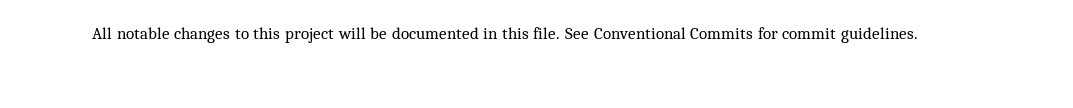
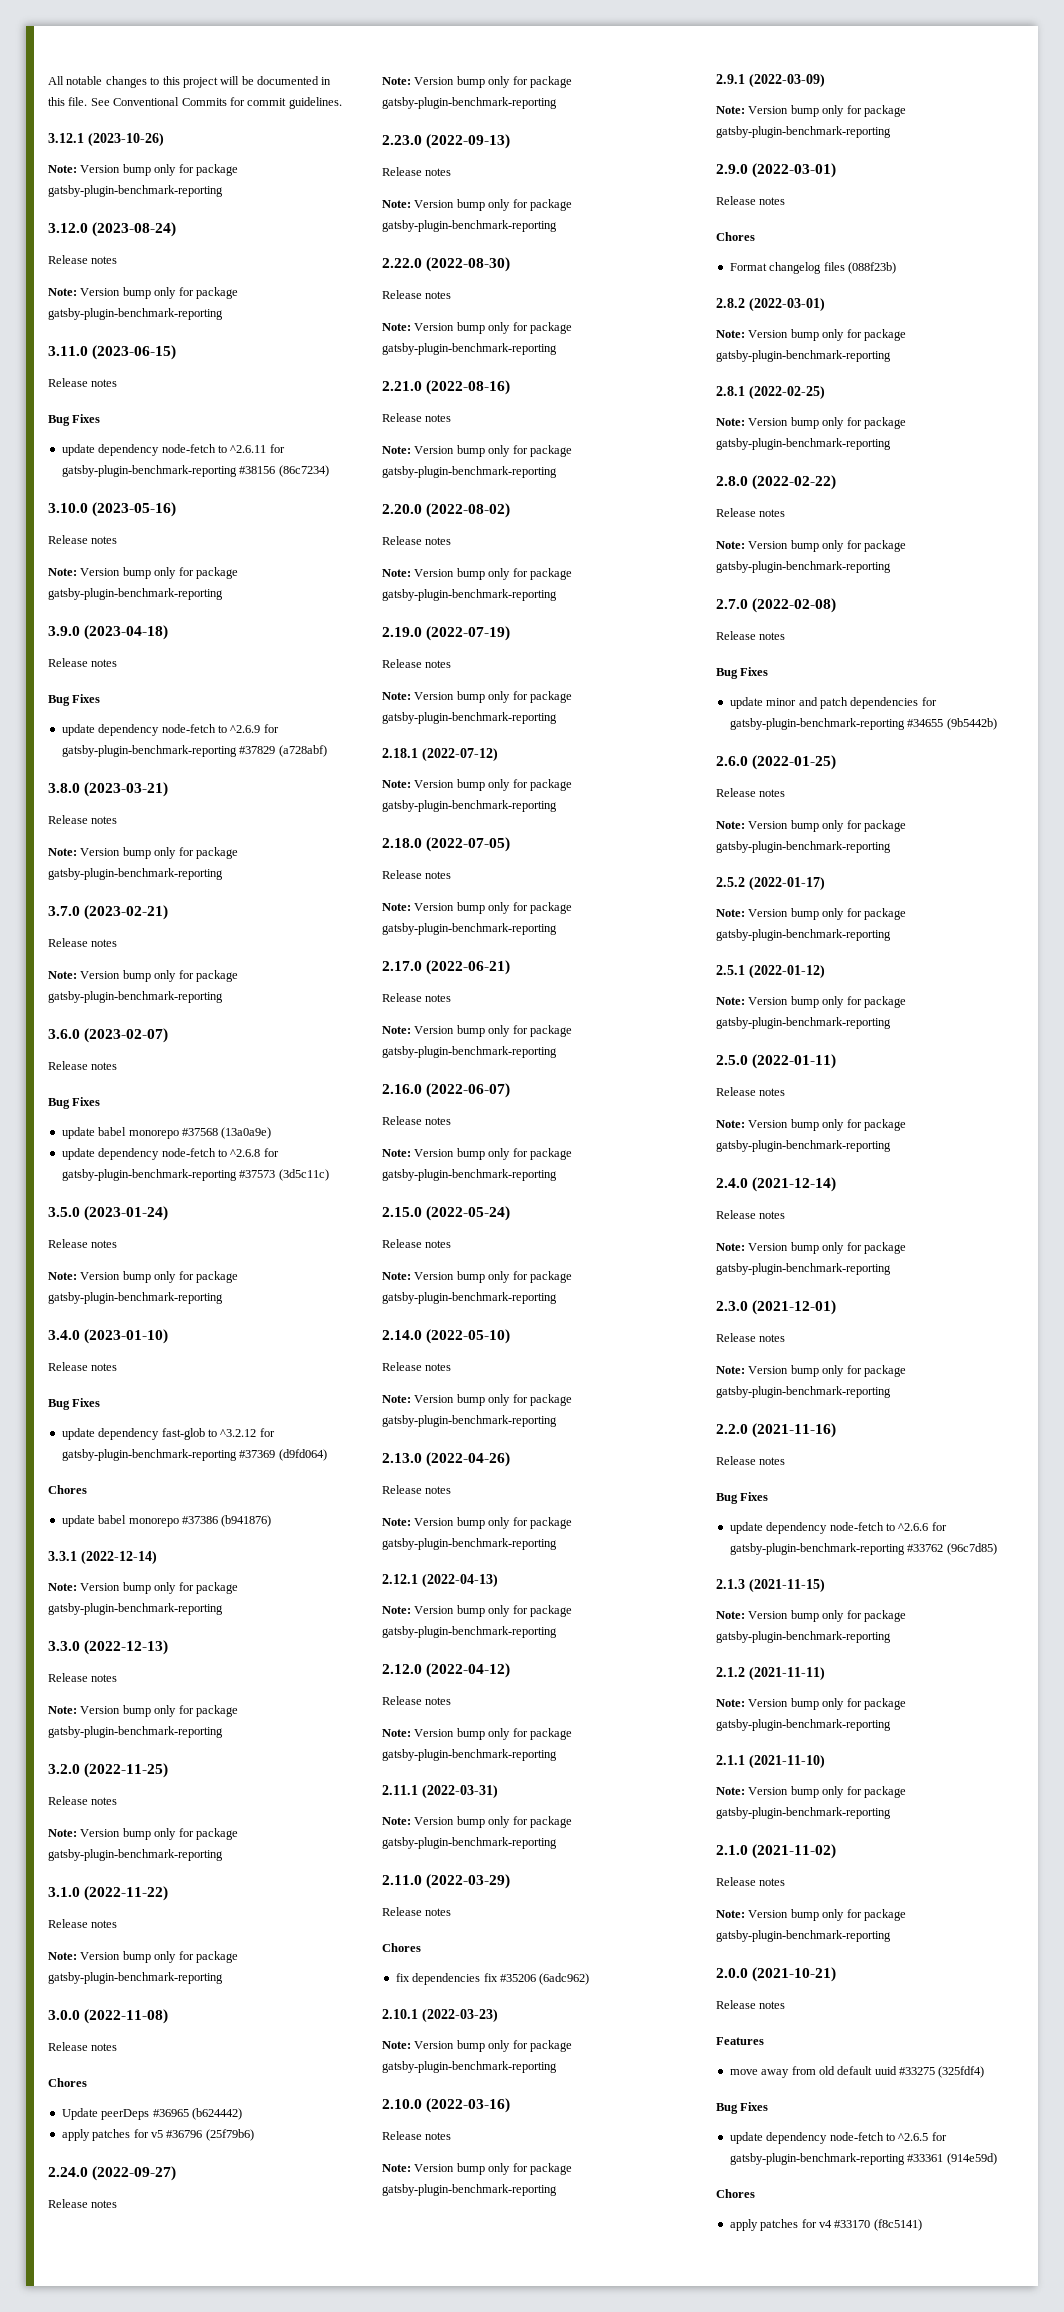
+ 3.12.1 (2023-10-26)
+ Note: Version bump only for package gatsby-plugin-benchmark-reporting
+ 3.12.0 (2023-08-24)
+ Release notes
+ Note: Version bump only for package gatsby-plugin-benchmark-reporting
+ 3.11.0 (2023-06-15)
+ Release notes
+ Bug Fixes
+ update dependency node-fetch to ^2.6.11 for gatsby-plugin-benchmark-reporting #38156 (86c7234)
+ 3.10.0 (2023-05-16)
+ Release notes
+ Note: Version bump only for package gatsby-plugin-benchmark-reporting
+ 3.9.0 (2023-04-18)
+ Release notes
+ Bug Fixes
+ update dependency node-fetch to ^2.6.9 for gatsby-plugin-benchmark-reporting #37829 (a728abf)
+ 3.8.0 (2023-03-21)
+ Release notes
+ Note: Version bump only for package gatsby-plugin-benchmark-reporting
+ 3.7.0 (2023-02-21)
+ Release notes
+ Note: Version bump only for package gatsby-plugin-benchmark-reporting
+ 3.6.0 (2023-02-07)
+ Release notes
+ Bug Fixes
+ update babel monorepo #37568 (13a0a9e)
+ update dependency node-fetch to ^2.6.8 for gatsby-plugin-benchmark-reporting #37573 (3d5c11c)
+ 3.5.0 (2023-01-24)
+ Release notes
+ Note: Version bump only for package gatsby-plugin-benchmark-reporting
+ 3.4.0 (2023-01-10)
+ Release notes
+ Bug Fixes
+ update dependency fast-glob to ^3.2.12 for gatsby-plugin-benchmark-reporting #37369 (d9fd064)
+ Chores
+ update babel monorepo #37386 (b941876)
+ 3.3.1 (2022-12-14)
+ Note: Version bump only for package gatsby-plugin-benchmark-reporting
+ 3.3.0 (2022-12-13)
+ Release notes
+ Note: Version bump only for package gatsby-plugin-benchmark-reporting
+ 3.2.0 (2022-11-25)
+ Release notes
+ Note: Version bump only for package gatsby-plugin-benchmark-reporting
+ 3.1.0 (2022-11-22)
+ Release notes
+ Note: Version bump only for package gatsby-plugin-benchmark-reporting
+ 3.0.0 (2022-11-08)
+ Release notes
+ Chores
+ Update peerDeps #36965 (b624442)
+ apply patches for v5 #36796 (25f79b6)
+ 2.24.0 (2022-09-27)
+ Release notes
+ Note: Version bump only for package gatsby-plugin-benchmark-reporting
+ 2.23.0 (2022-09-13)
+ Release notes
+ Note: Version bump only for package gatsby-plugin-benchmark-reporting
+ 2.22.0 (2022-08-30)
+ Release notes
+ Note: Version bump only for package gatsby-plugin-benchmark-reporting
+ 2.21.0 (2022-08-16)
+ Release notes
+ Note: Version bump only for package gatsby-plugin-benchmark-reporting
+ 2.20.0 (2022-08-02)
+ Release notes
+ Note: Version bump only for package gatsby-plugin-benchmark-reporting
+ 2.19.0 (2022-07-19)
+ Release notes
+ Note: Version bump only for package gatsby-plugin-benchmark-reporting
+ 2.18.1 (2022-07-12)
+ Note: Version bump only for package gatsby-plugin-benchmark-reporting
+ 2.18.0 (2022-07-05)
+ Release notes
+ Note: Version bump only for package gatsby-plugin-benchmark-reporting
+ 2.17.0 (2022-06-21)
+ Release notes
+ Note: Version bump only for package gatsby-plugin-benchmark-reporting
+ 2.16.0 (2022-06-07)
+ Release notes
+ Note: Version bump only for package gatsby-plugin-benchmark-reporting
+ 2.15.0 (2022-05-24)
+ Release notes
+ Note: Version bump only for package gatsby-plugin-benchmark-reporting
+ 2.14.0 (2022-05-10)
+ Release notes
+ Note: Version bump only for package gatsby-plugin-benchmark-reporting
+ 2.13.0 (2022-04-26)
+ Release notes
+ Note: Version bump only for package gatsby-plugin-benchmark-reporting
+ 2.12.1 (2022-04-13)
+ Note: Version bump only for package gatsby-plugin-benchmark-reporting
+ 2.12.0 (2022-04-12)
+ Release notes
+ Note: Version bump only for package gatsby-plugin-benchmark-reporting
+ 2.11.1 (2022-03-31)
+ Note: Version bump only for package gatsby-plugin-benchmark-reporting
+ 2.11.0 (2022-03-29)
+ Release notes
+ Chores
+ fix dependencies fix #35206 (6adc962)
+ 2.10.1 (2022-03-23)
+ Note: Version bump only for package gatsby-plugin-benchmark-reporting
+ 2.10.0 (2022-03-16)
+ Release notes
+ Note: Version bump only for package gatsby-plugin-benchmark-reporting
+ 2.9.1 (2022-03-09)
+ Note: Version bump only for package gatsby-plugin-benchmark-reporting
+ 2.9.0 (2022-03-01)
+ Release notes
+ Chores
+ Format changelog files (088f23b)
+ 2.8.2 (2022-03-01)
+ Note: Version bump only for package gatsby-plugin-benchmark-reporting
+ 2.8.1 (2022-02-25)
+ Note: Version bump only for package gatsby-plugin-benchmark-reporting
+ 2.8.0 (2022-02-22)
+ Release notes
+ Note: Version bump only for package gatsby-plugin-benchmark-reporting
+ 2.7.0 (2022-02-08)
+ Release notes
+ Bug Fixes
+ update minor and patch dependencies for gatsby-plugin-benchmark-reporting #34655 (9b5442b)
+ 2.6.0 (2022-01-25)
+ Release notes
+ Note: Version bump only for package gatsby-plugin-benchmark-reporting
+ 2.5.2 (2022-01-17)
+ Note: Version bump only for package gatsby-plugin-benchmark-reporting
+ 2.5.1 (2022-01-12)
+ Note: Version bump only for package gatsby-plugin-benchmark-reporting
+ 2.5.0 (2022-01-11)
+ Release notes
+ Note: Version bump only for package gatsby-plugin-benchmark-reporting
+ 2.4.0 (2021-12-14)
+ Release notes
+ Note: Version bump only for package gatsby-plugin-benchmark-reporting
+ 2.3.0 (2021-12-01)
+ Release notes
+ Note: Version bump only for package gatsby-plugin-benchmark-reporting
+ 2.2.0 (2021-11-16)
+ Release notes
+ Bug Fixes
+ update dependency node-fetch to ^2.6.6 for gatsby-plugin-benchmark-reporting #33762 (96c7d85)
+ 2.1.3 (2021-11-15)
+ Note: Version bump only for package gatsby-plugin-benchmark-reporting
+ 2.1.2 (2021-11-11)
+ Note: Version bump only for package gatsby-plugin-benchmark-reporting
+ 2.1.1 (2021-11-10)
+ Note: Version bump only for package gatsby-plugin-benchmark-reporting
+ 2.1.0 (2021-11-02)
+ Release notes
+ Note: Version bump only for package gatsby-plugin-benchmark-reporting
+ 2.0.0 (2021-10-21)
+ Release notes
+ Features
+ move away from old default uuid #33275 (325fdf4)
+ Bug Fixes
+ update dependency node-fetch to ^2.6.5 for gatsby-plugin-benchmark-reporting #33361 (914e59d)
+ Chores
+ apply patches for v4 #33170 (f8c5141)

